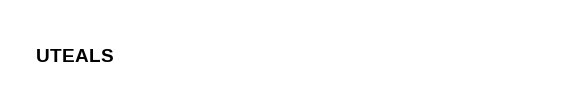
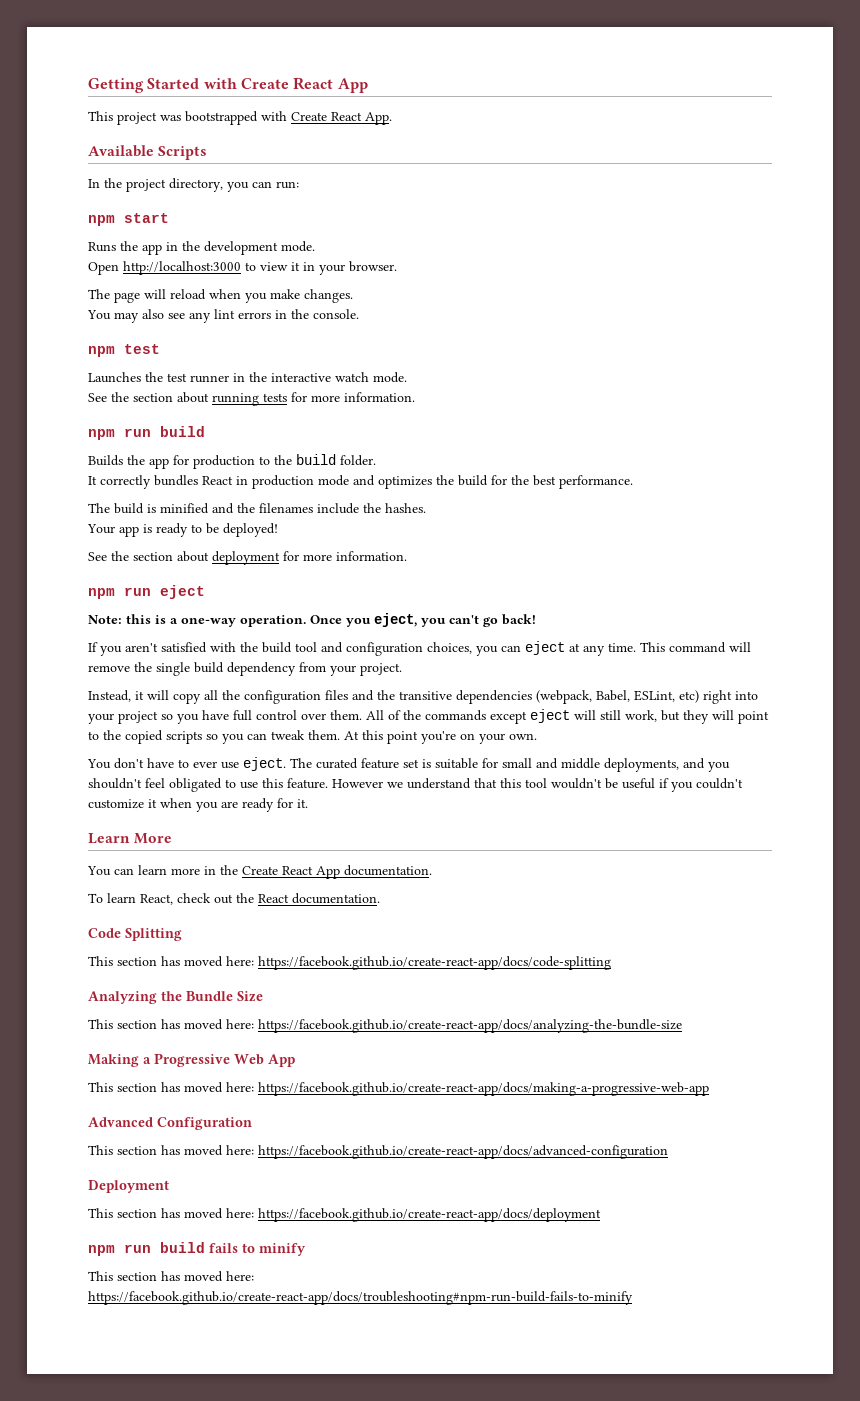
- UTEALS
+ Getting Started with Create React App
+ This project was bootstrapped with Create React App.
+ Available Scripts
+ In the project directory, you can run:
+ npm start
+ Runs the app in the development mode.
+ Open http://localhost:3000 to view it in your browser.
+ The page will reload when you make changes.
+ You may also see any lint errors in the console.
+ npm test
+ Launches the test runner in the interactive watch mode.
+ See the section about running tests for more information.
+ npm run build
+ Builds the app for production to the build folder.
+ It correctly bundles React in production mode and optimizes the build for the best performance.
+ The build is minified and the filenames include the hashes.
+ Your app is ready to be deployed!
+ See the section about deployment for more information.
+ npm run eject
+ Note: this is a one-way operation. Once you eject, you can't go back!
+ If you aren't satisfied with the build tool and configuration choices, you can eject at any time. This command will remove the single build dependency from your project.
+ Instead, it will copy all the configuration files and the transitive dependencies (webpack, Babel, ESLint, etc) right into your project so you have full control over them. All of the commands except eject will still work, but they will point to the copied scripts so you can tweak them. At this point you're on your own.
+ You don't have to ever use eject. The curated feature set is suitable for small and middle deployments, and you shouldn't feel obligated to use this feature. However we understand that this tool wouldn't be useful if you couldn't customize it when you are ready for it.
+ Learn More
+ You can learn more in the Create React App documentation.
+ To learn React, check out the React documentation.
+ Code Splitting
+ This section has moved here: https://facebook.github.io/create-react-app/docs/code-splitting
+ Analyzing the Bundle Size
+ This section has moved here: https://facebook.github.io/create-react-app/docs/analyzing-the-bundle-size
+ Making a Progressive Web App
+ This section has moved here: https://facebook.github.io/create-react-app/docs/making-a-progressive-web-app
+ Advanced Configuration
+ This section has moved here: https://facebook.github.io/create-react-app/docs/advanced-configuration
+ Deployment
+ This section has moved here: https://facebook.github.io/create-react-app/docs/deployment
+ npm run build fails to minify
+ This section has moved here: https://facebook.github.io/create-react-app/docs/troubleshooting#npm-run-build-fails-to-minify

